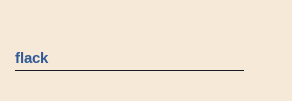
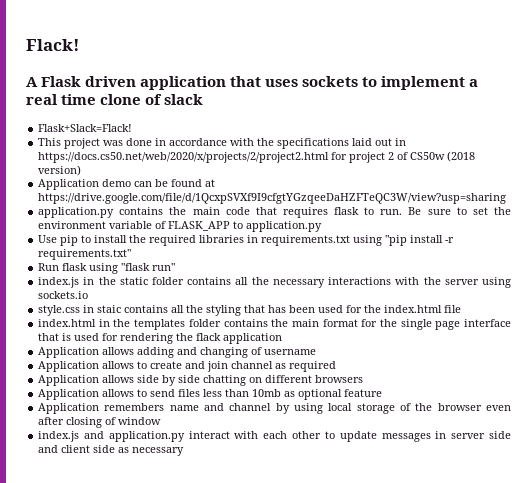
- flack
+ Flack!
+ A Flask driven application that uses sockets to implement a real time clone of slack
+ Flask+Slack=Flack!
+ This project was done in accordance with the specifications laid out in https://docs.cs50.net/web/2020/x/projects/2/project2.html for project 2 of CS50w (2018 version)
+ Application demo can be found at https://drive.google.com/file/d/1QcxpSVXf9I9cfgtYGzqeeDaHZFTeQC3W/view?usp=sharing
+ application.py contains the main code that requires flask to run. Be sure to set the environment variable of FLASK_APP to application.py
+ Use pip to install the required libraries in requirements.txt using "pip install -r requirements.txt"
+ Run flask using "flask run"
+ index.js in the static folder contains all the necessary interactions with the server using sockets.io
+ style.css in staic contains all the styling that has been used for the index.html file
+ index.html in the templates folder contains the main format for the single page interface that is used for rendering the flack application
+ Application allows adding and changing of username
+ Application allows to create and join channel as required
+ Application allows side by side chatting on different browsers
+ Application allows to send files less than 10mb as optional feature
+ Application remembers name and channel by using local storage of the browser even after closing of window
+ index.js and application.py interact with each other to update messages in server side and client side as necessary

